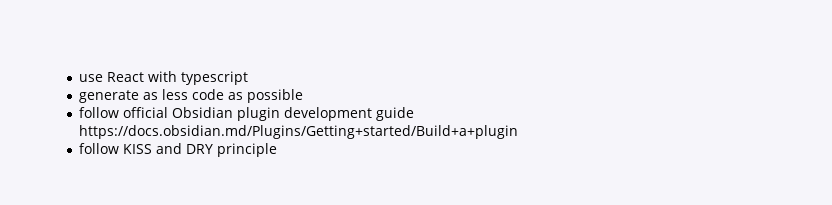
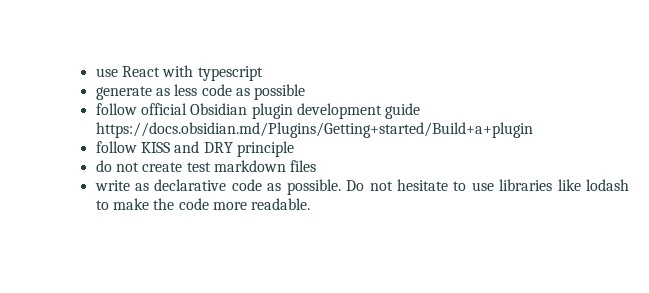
+ do not create test markdown files
+ write as declarative code as possible. Do not hesitate to use libraries like lodash to make the code more readable.

